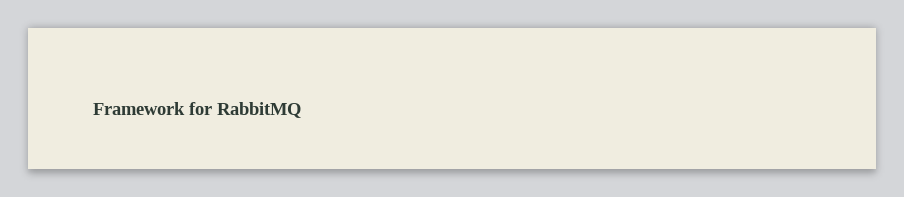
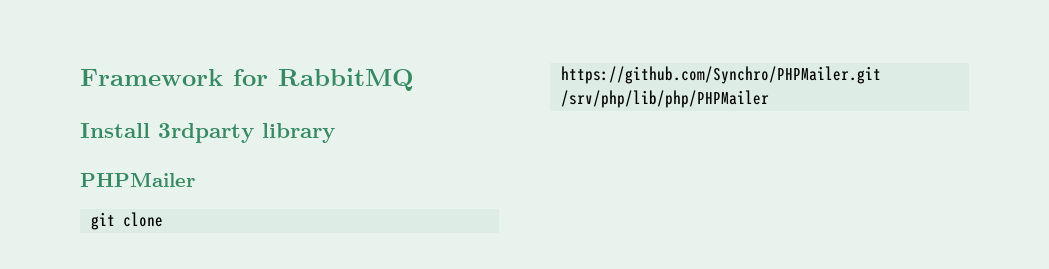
+ Install 3rdparty library
+ PHPMailer
+ git clone https://github.com/Synchro/PHPMailer.git /srv/php/lib/php/PHPMailer

